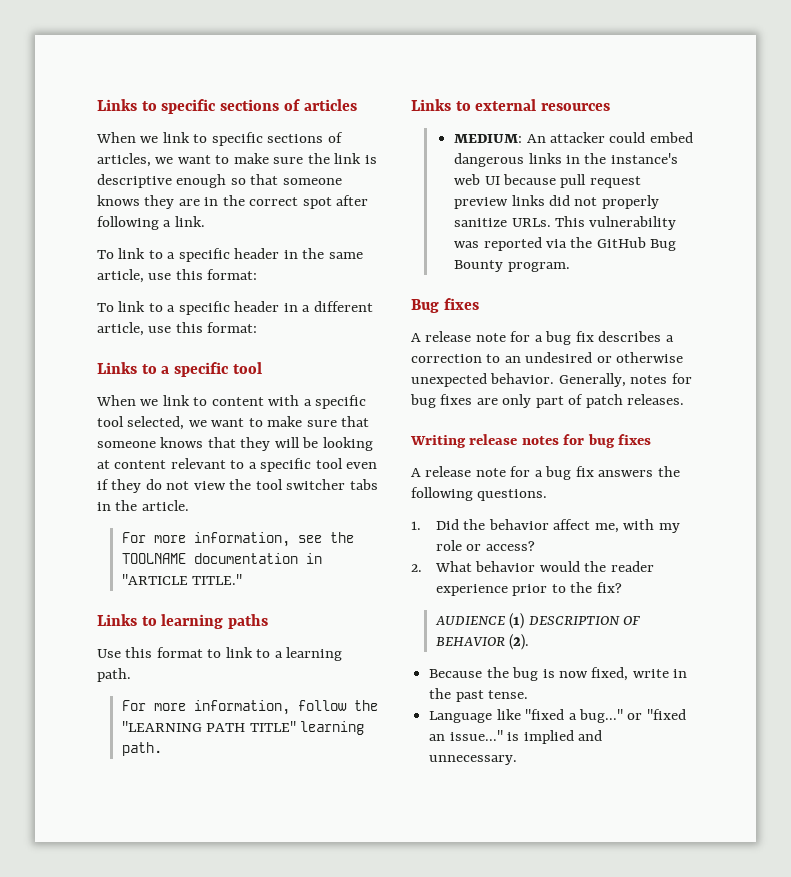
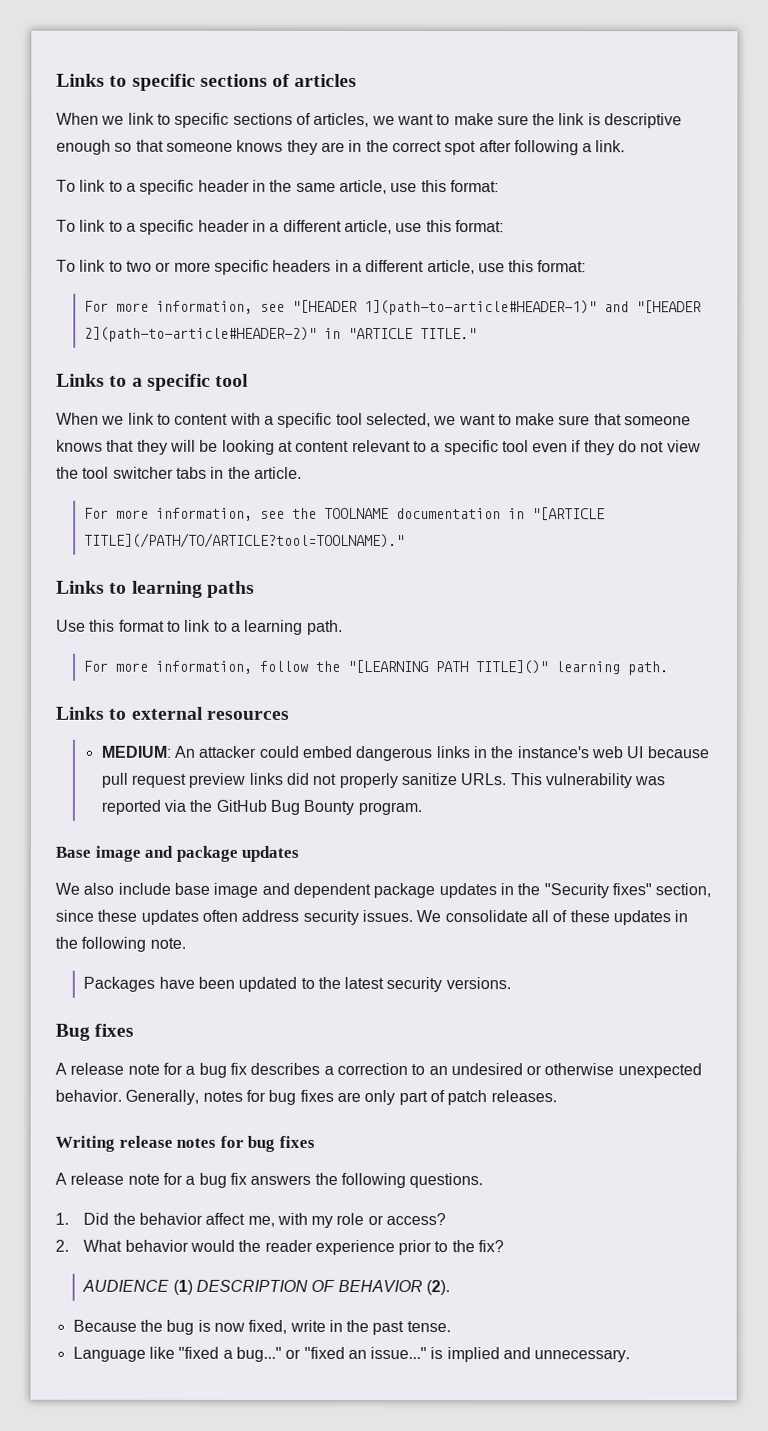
+ To link to two or more specific headers in a different article, use this format:
+ For more information, see "[HEADER 1](path-to-article#HEADER-1)" and "[HEADER 2](path-to-article#HEADER-2)" in "ARTICLE TITLE."
- For more information, see the TOOLNAME documentation in "ARTICLE TITLE."
+ For more information, see the TOOLNAME documentation in "[ARTICLE TITLE](/PATH/TO/ARTICLE?tool=TOOLNAME)."
- For more information, follow the "LEARNING PATH TITLE" learning path.
+ For more information, follow the "[LEARNING PATH TITLE]()" learning path.
+ Base image and package updates
+ We also include base image and dependent package updates in the "Security fixes" section, since these updates often address security issues. We consolidate all of these updates in the following note.
+ Packages have been updated to the latest security versions.

